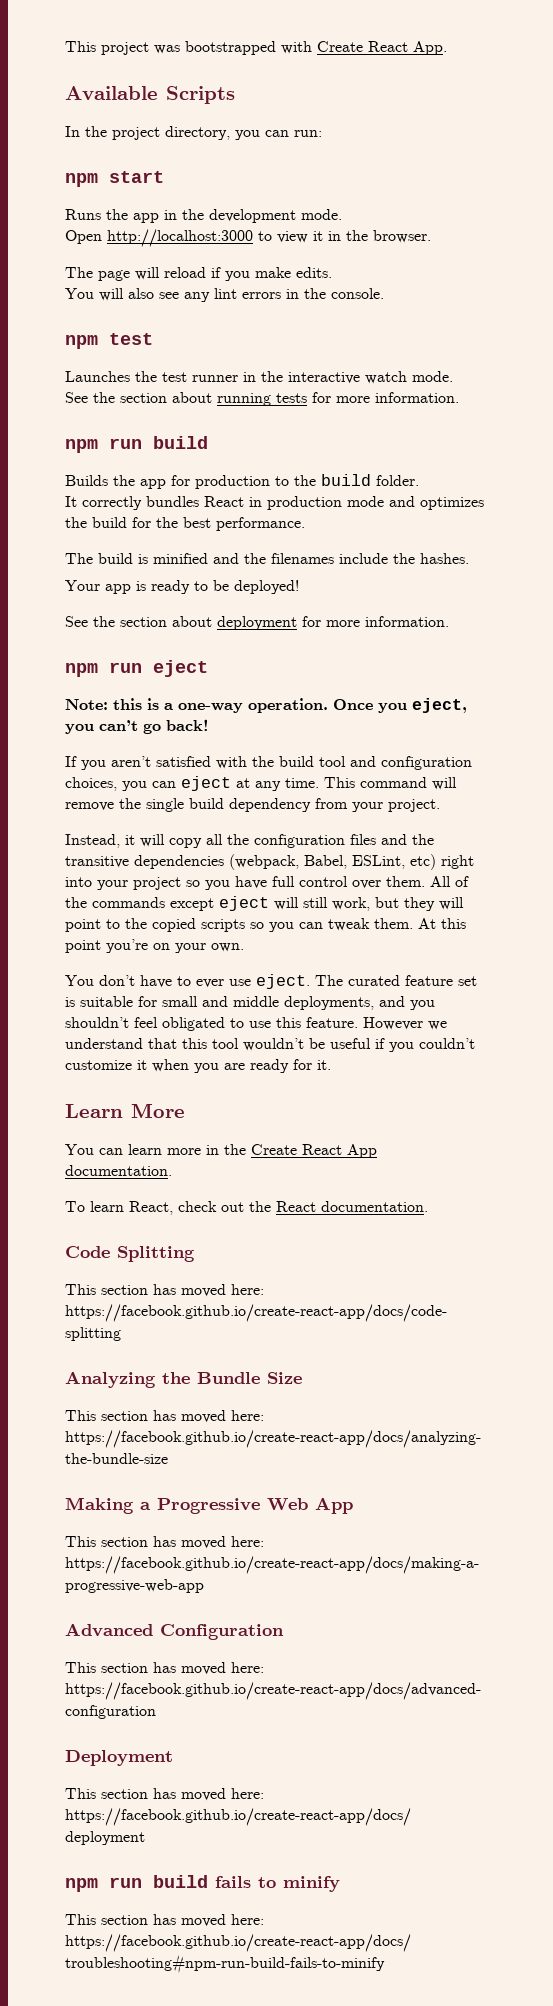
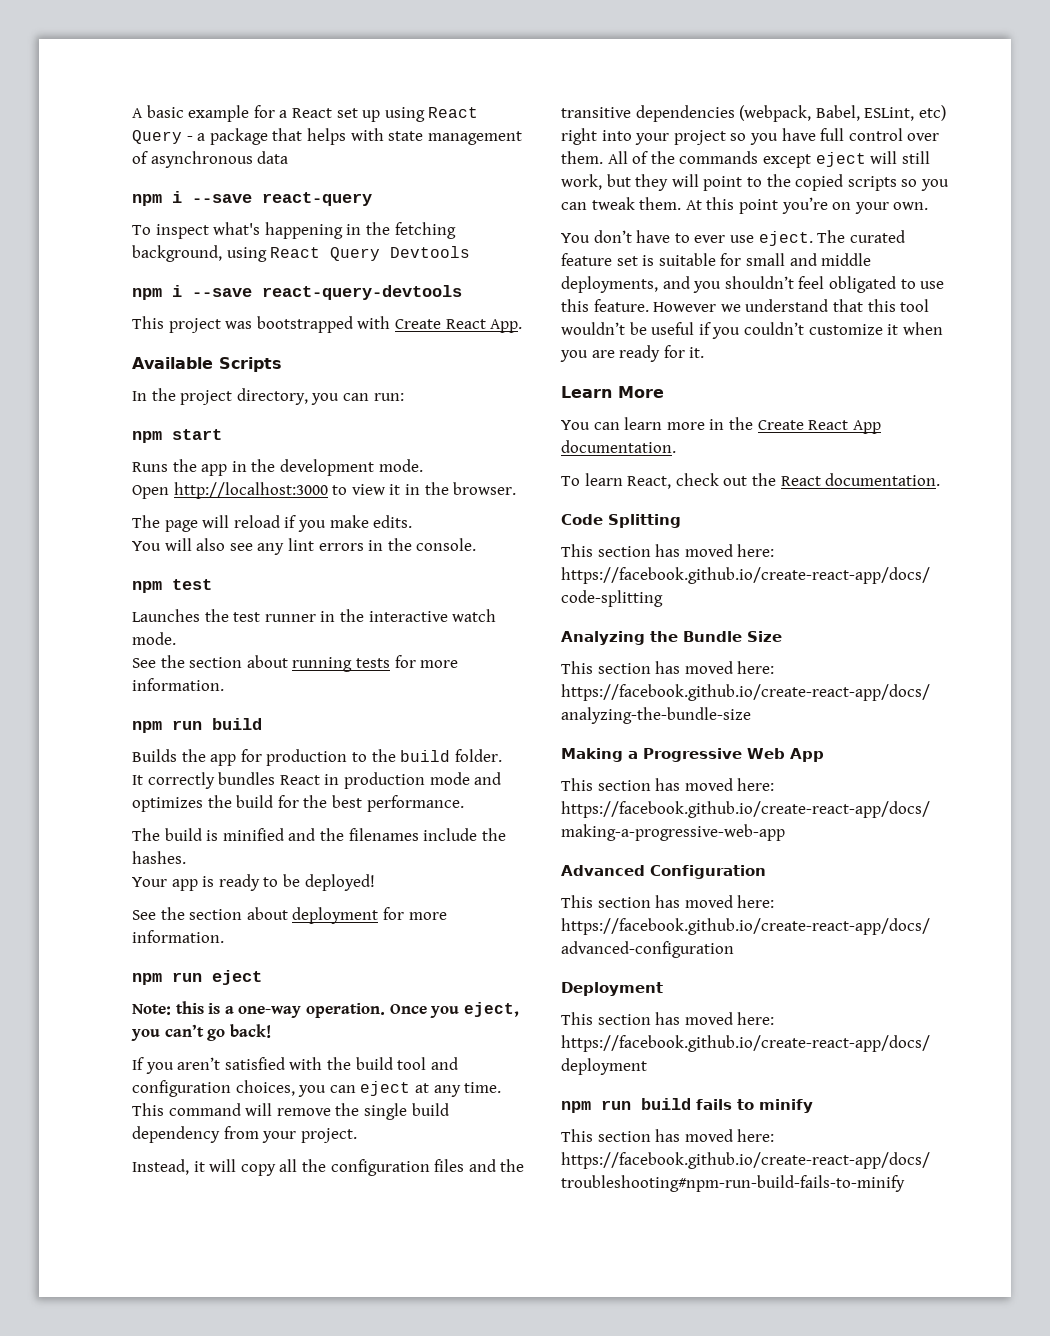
+ A basic example for a React set up using React Query - a package that helps with state management of asynchronous data
+ npm i --save react-query
+ To inspect what's happening in the fetching background, using React Query Devtools
+ npm i --save react-query-devtools

